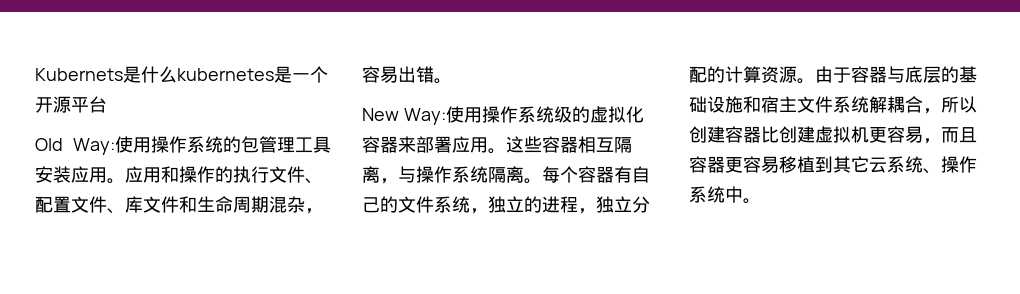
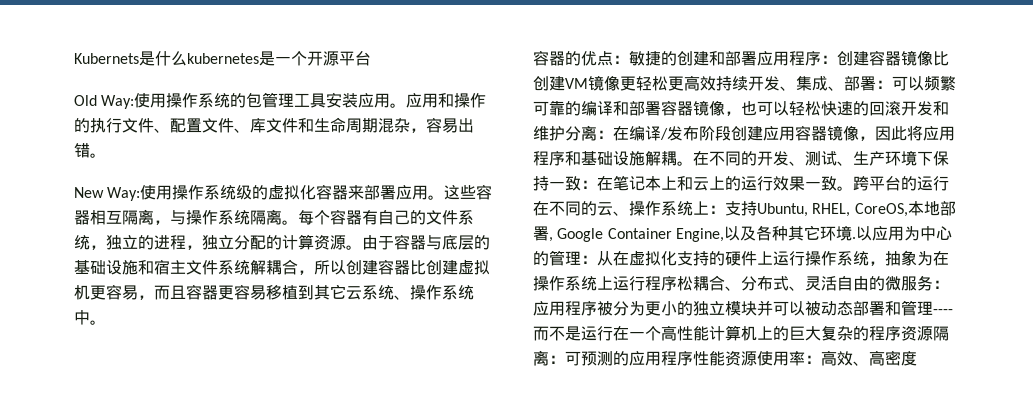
+ 容器的优点：敏捷的创建和部署应用程序：创建容器镜像比创建VM镜像更轻松更高效持续开发、集成、部署：可以频繁可靠的编译和部署容器镜像，也可以轻松快速的回滚开发和维护分离：在编译/发布阶段创建应用容器镜像，因此将应用程序和基础设施解耦。在不同的开发、测试、生产环境下保持一致：在笔记本上和云上的运行效果一致。跨平台的运行在不同的云、操作系统上：支持Ubuntu, RHEL, CoreOS,本地部署, Google Container Engine,以及各种其它环境.以应用为中心的管理：从在虚拟化支持的硬件上运行操作系统，抽象为在操作系统上运行程序松耦合、分布式、灵活自由的微服务：应用程序被分为更小的独立模块并可以被动态部署和管理----而不是运行在一个高性能计算机上的巨大复杂的程序资源隔离：可预测的应用程序性能资源使用率：高效、高密度

